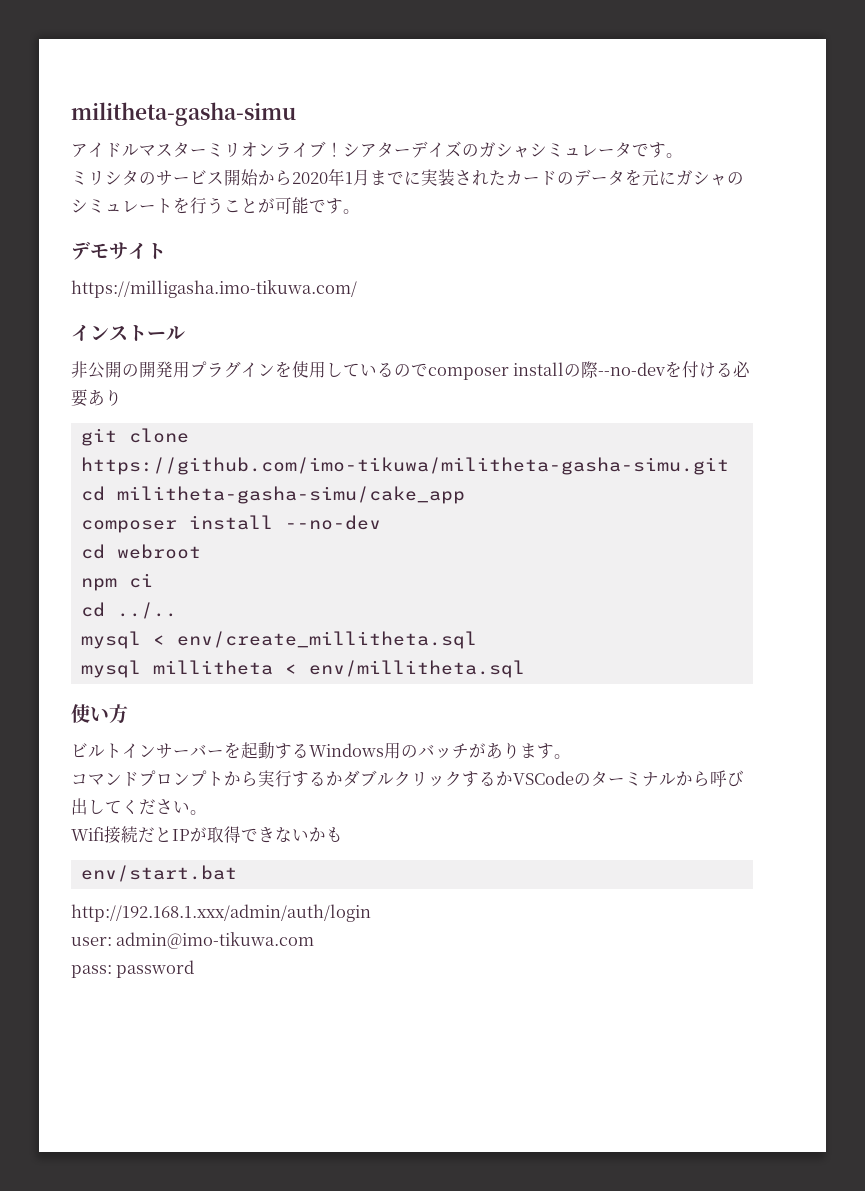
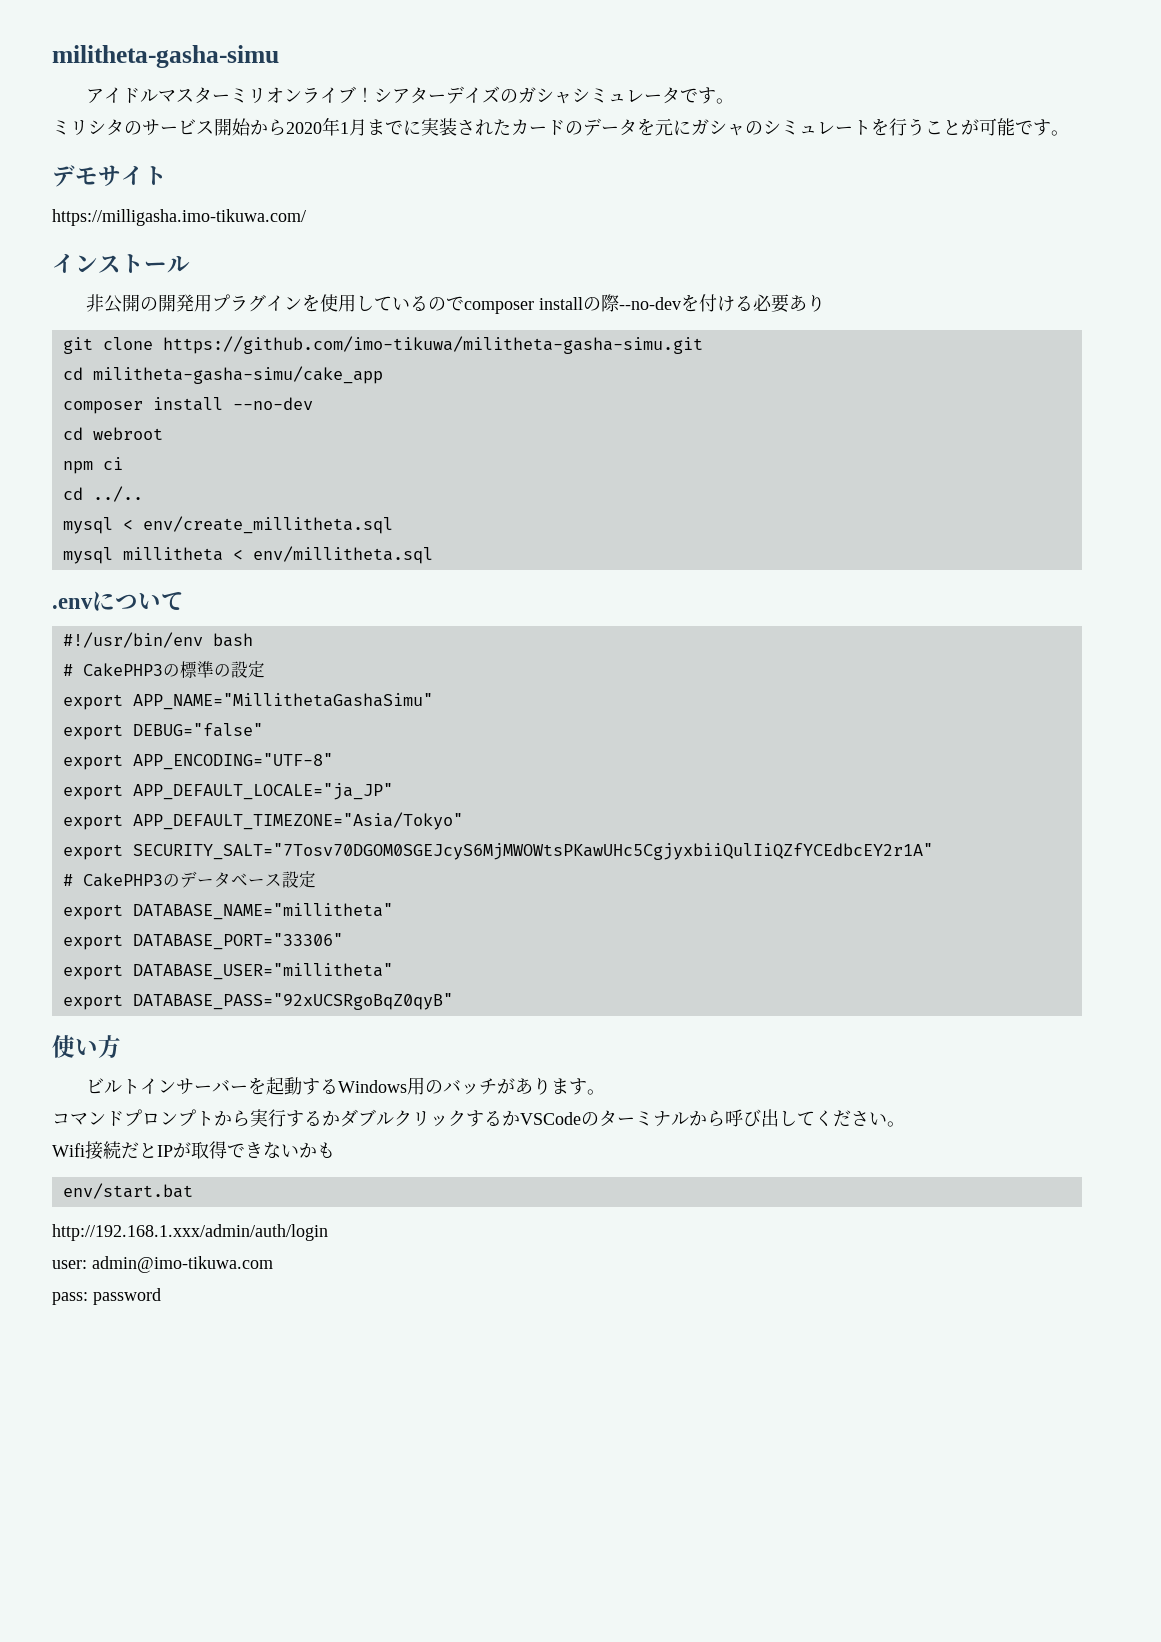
+ .envについて
+ #!/usr/bin/env bash
+ # CakePHP3の標準の設定
+ export APP_NAME="MillithetaGashaSimu"
+ export DEBUG="false"
+ export APP_ENCODING="UTF-8"
+ export APP_DEFAULT_LOCALE="ja_JP"
+ export APP_DEFAULT_TIMEZONE="Asia/Tokyo"
+ export SECURITY_SALT="7Tosv70DGOM0SGEJcyS6MjMWOWtsPKawUHc5CgjyxbiiQulIiQZfYCEdbcEY2r1A"
+ # CakePHP3のデータベース設定
+ export DATABASE_NAME="millitheta"
+ export DATABASE_PORT="33306"
+ export DATABASE_USER="millitheta"
+ export DATABASE_PASS="92xUCSRgoBqZ0qyB"

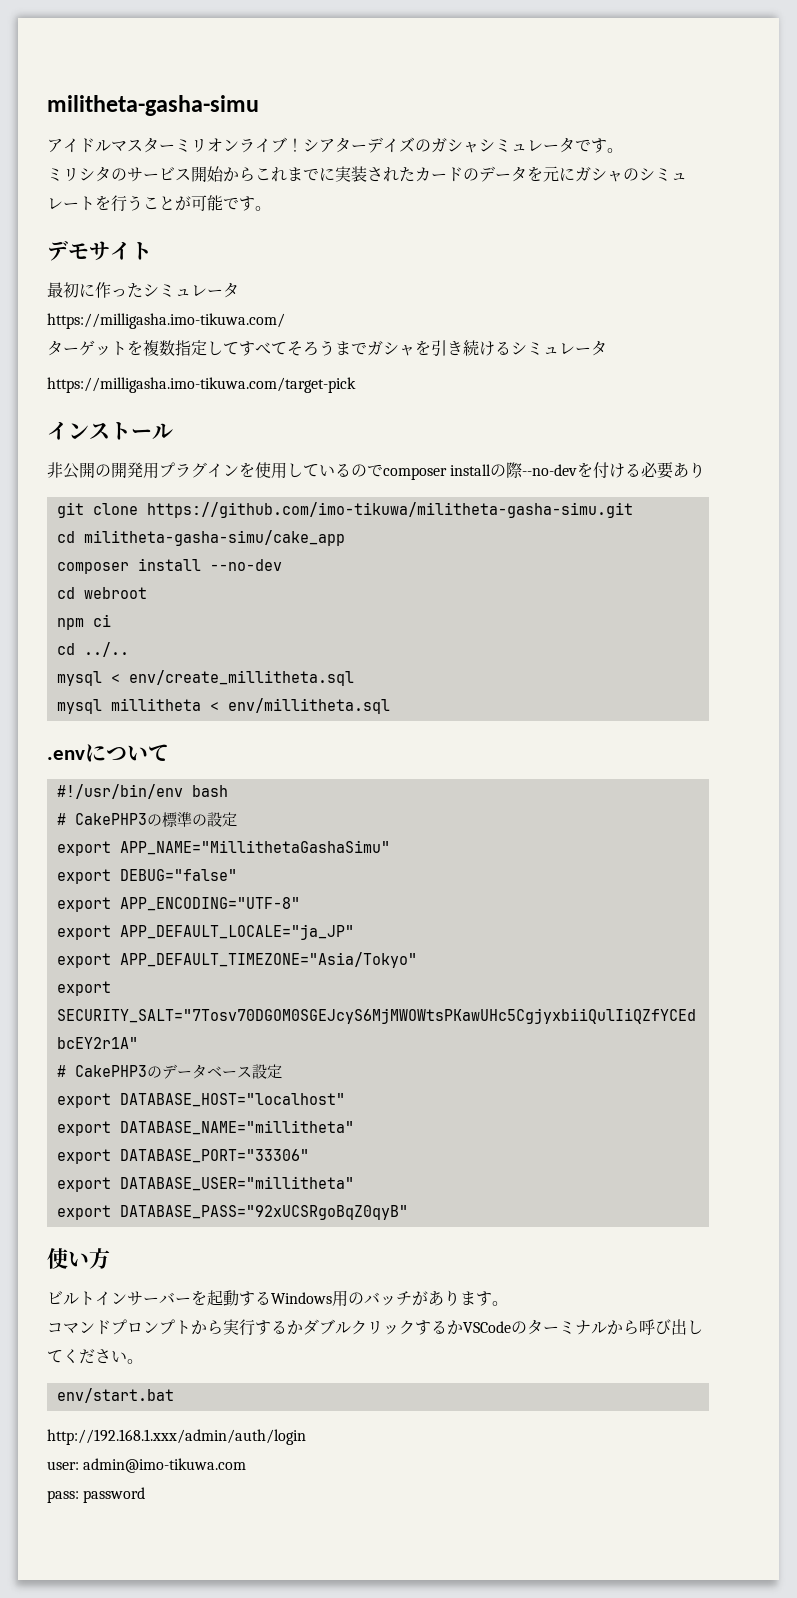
- ミリシタのサービス開始から2020年1月までに実装されたカードのデータを元にガシャのシミュレートを行うことが可能です。
+ ミリシタのサービス開始からこれまでに実装されたカードのデータを元にガシャのシミュレートを行うことが可能です。
+ 最初に作ったシミュレータ
  https://milligasha.imo-tikuwa.com/
+ ターゲットを複数指定してすべてそろうまでガシャを引き続けるシミュレータ
+ https://milligasha.imo-tikuwa.com/target-pick
+ export DATABASE_HOST="localhost"
- Wifi接続だとIPが取得できないかも

